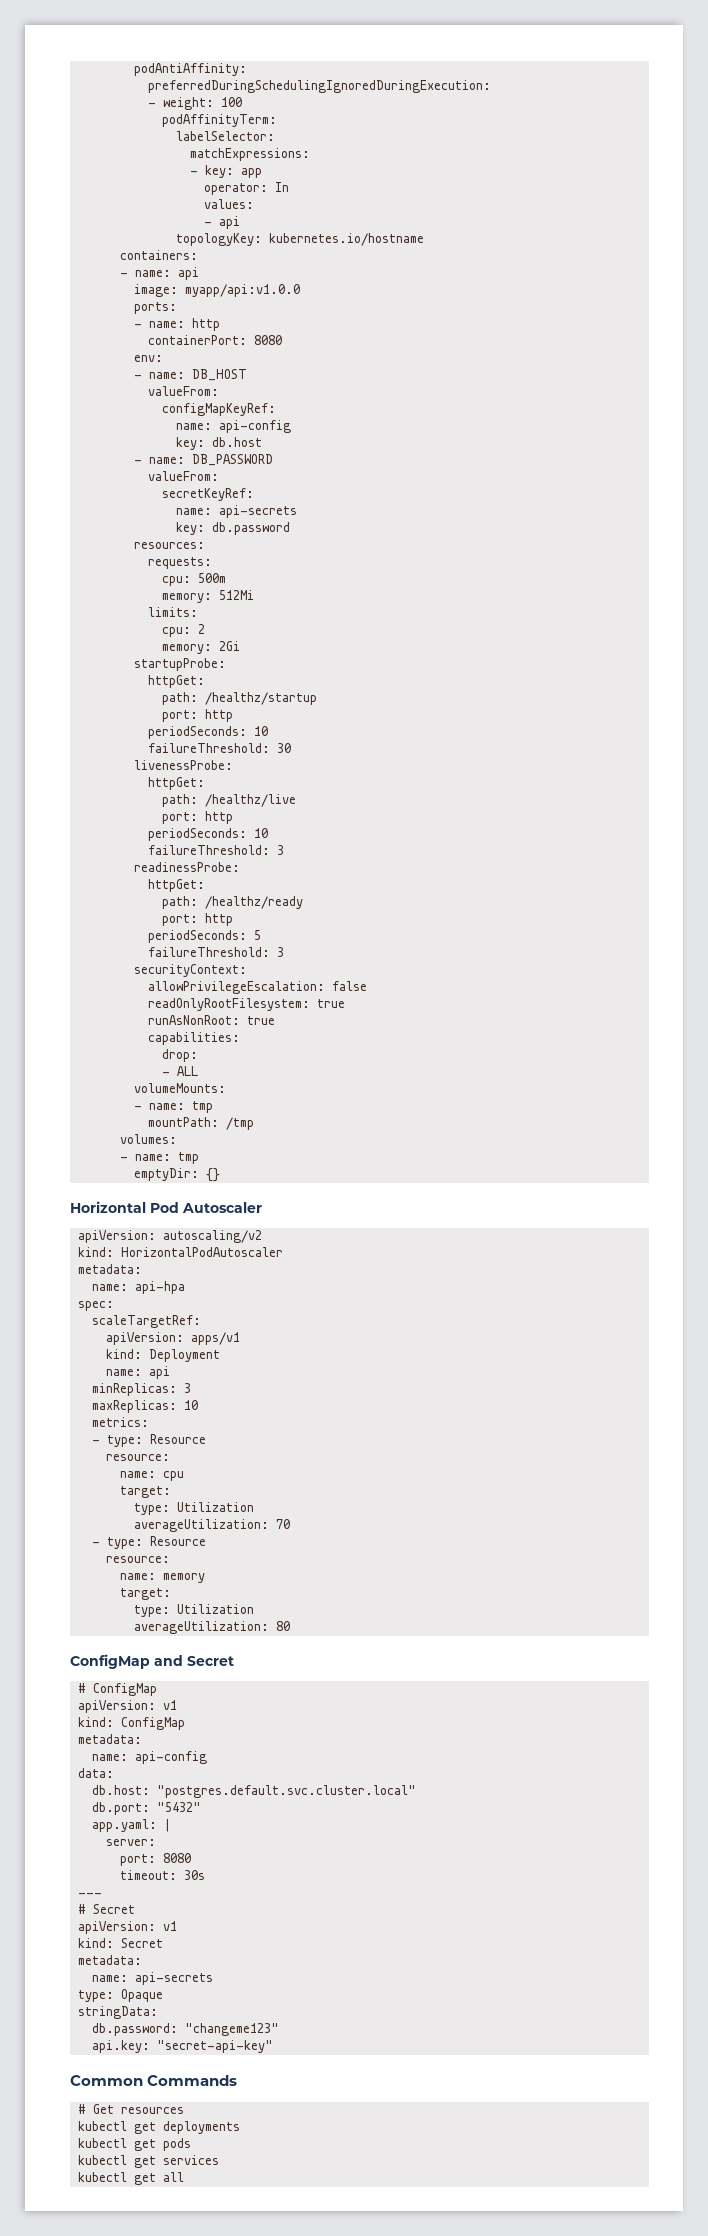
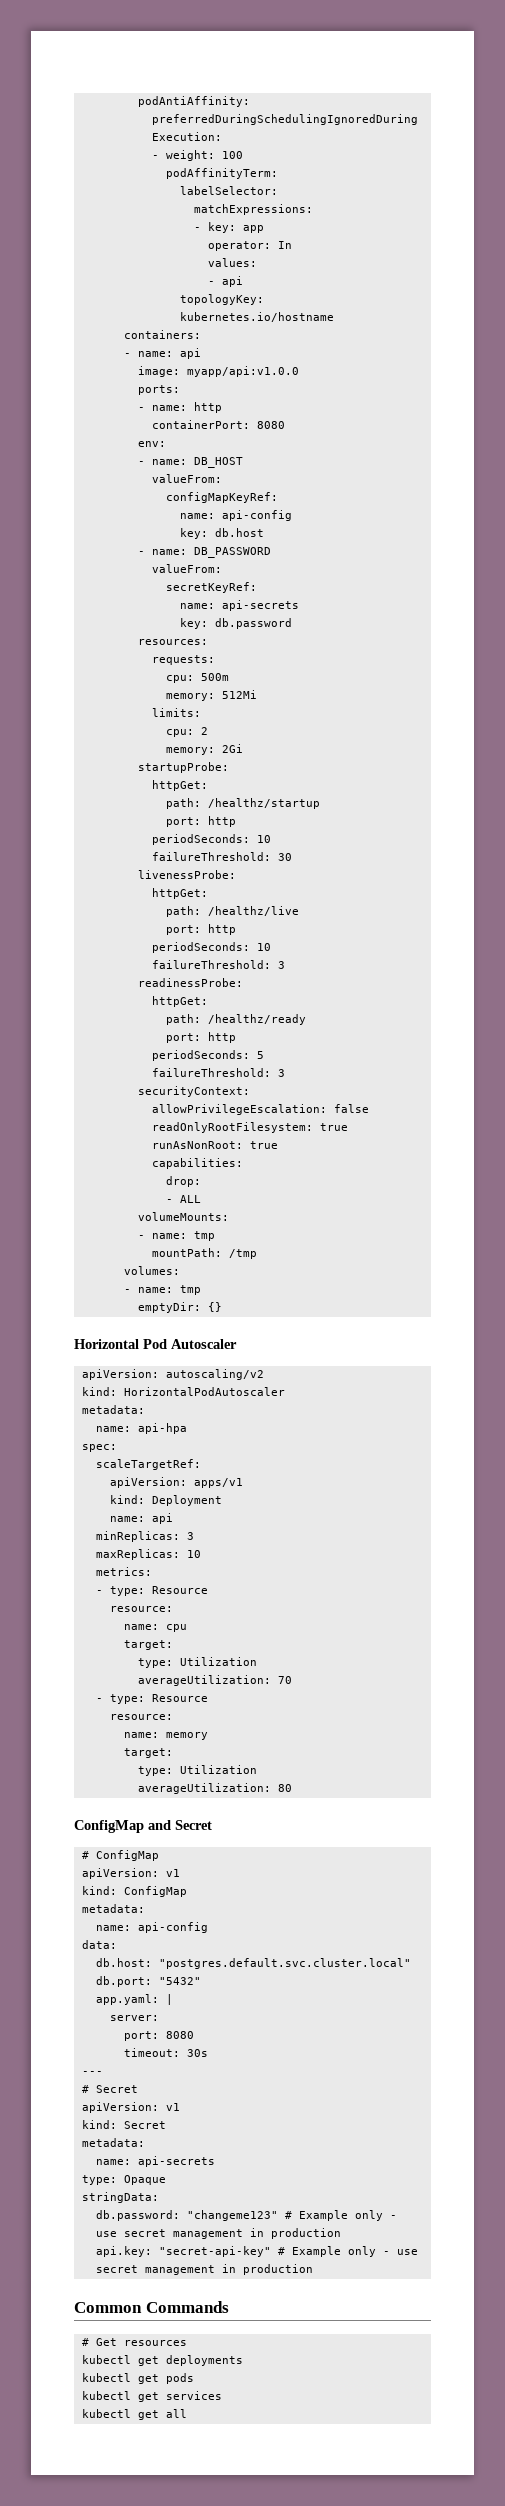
- db.password: "changeme123"
- api.key: "secret-api-key"
+ db.password: "changeme123" # Example only - use secret management in production
+ api.key: "secret-api-key" # Example only - use secret management in production

